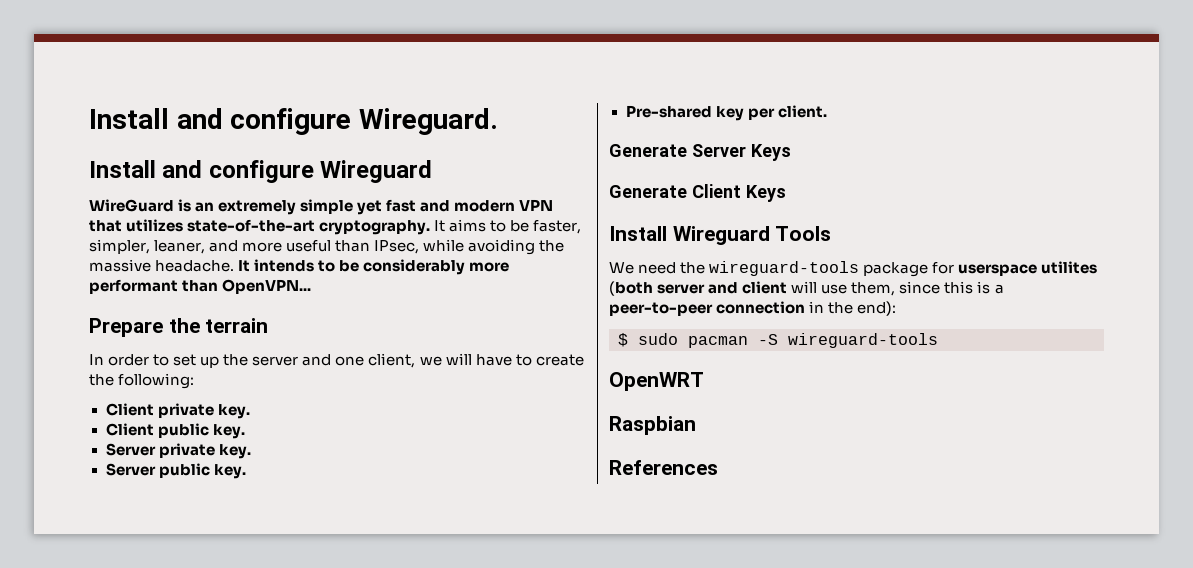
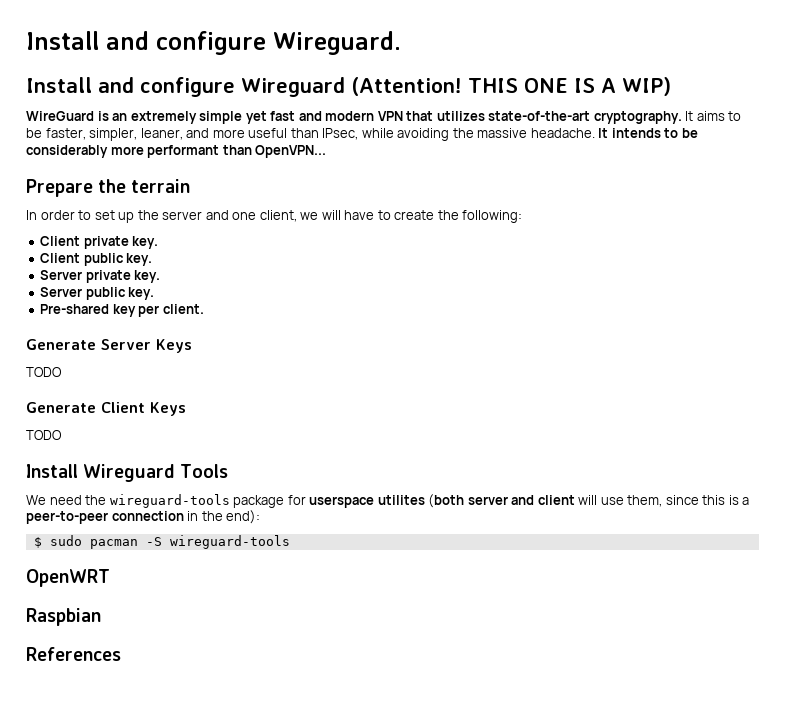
- Install and configure Wireguard
+ Install and configure Wireguard (Attention! THIS ONE IS A WIP)
  Generate Server Keys
+ TODO
  Generate Client Keys
+ TODO

